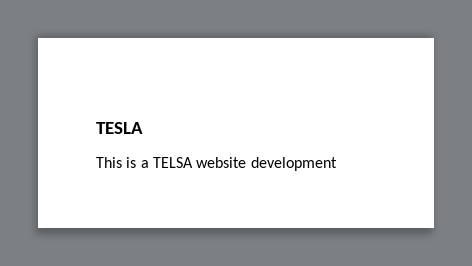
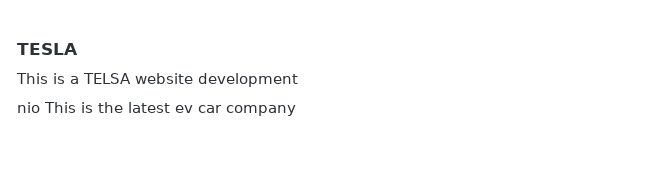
+ nio This is the latest ev car company

